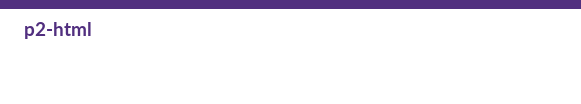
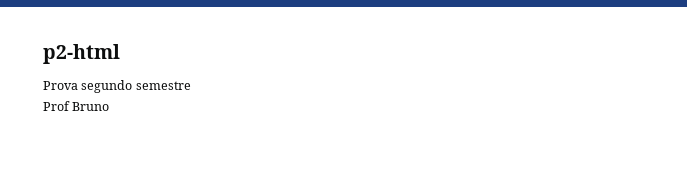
+ Prova segundo semestre
+ Prof Bruno

